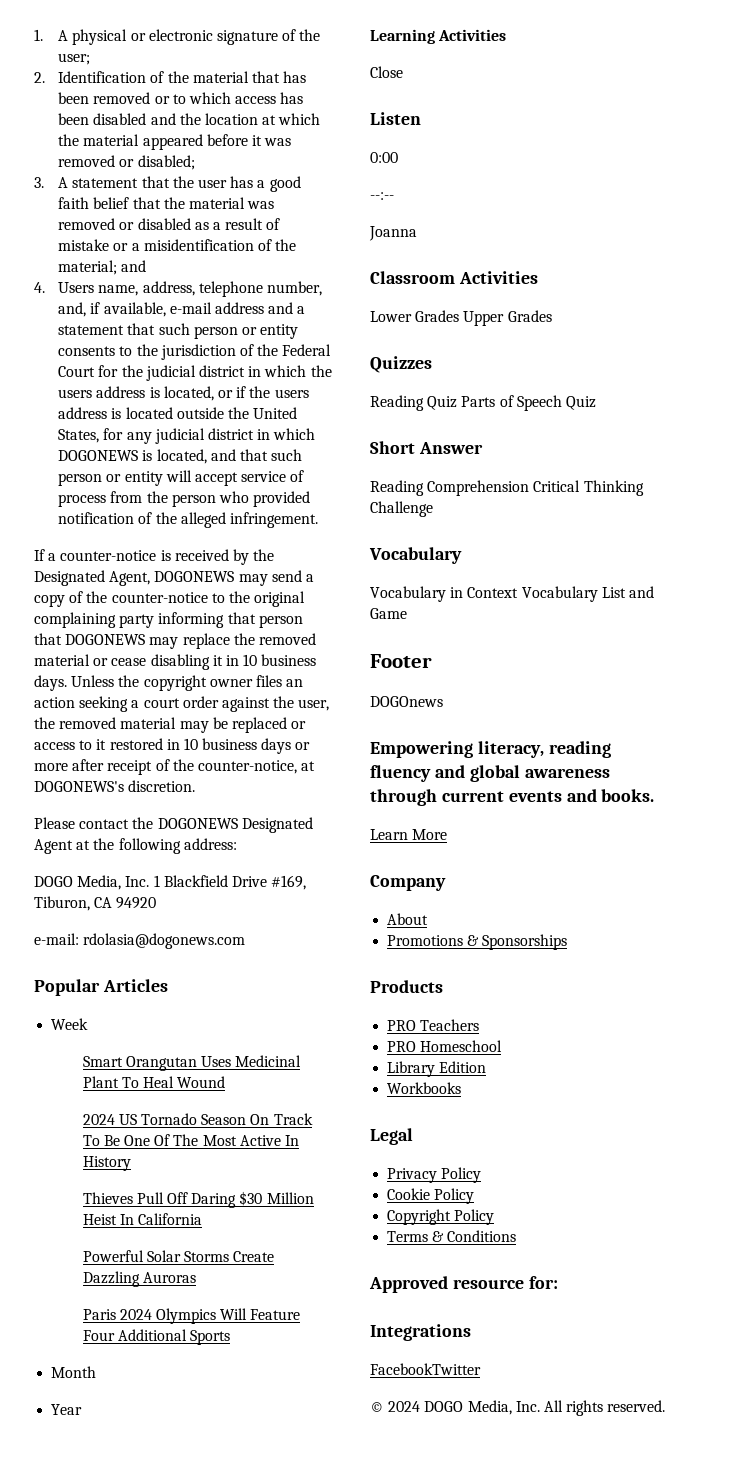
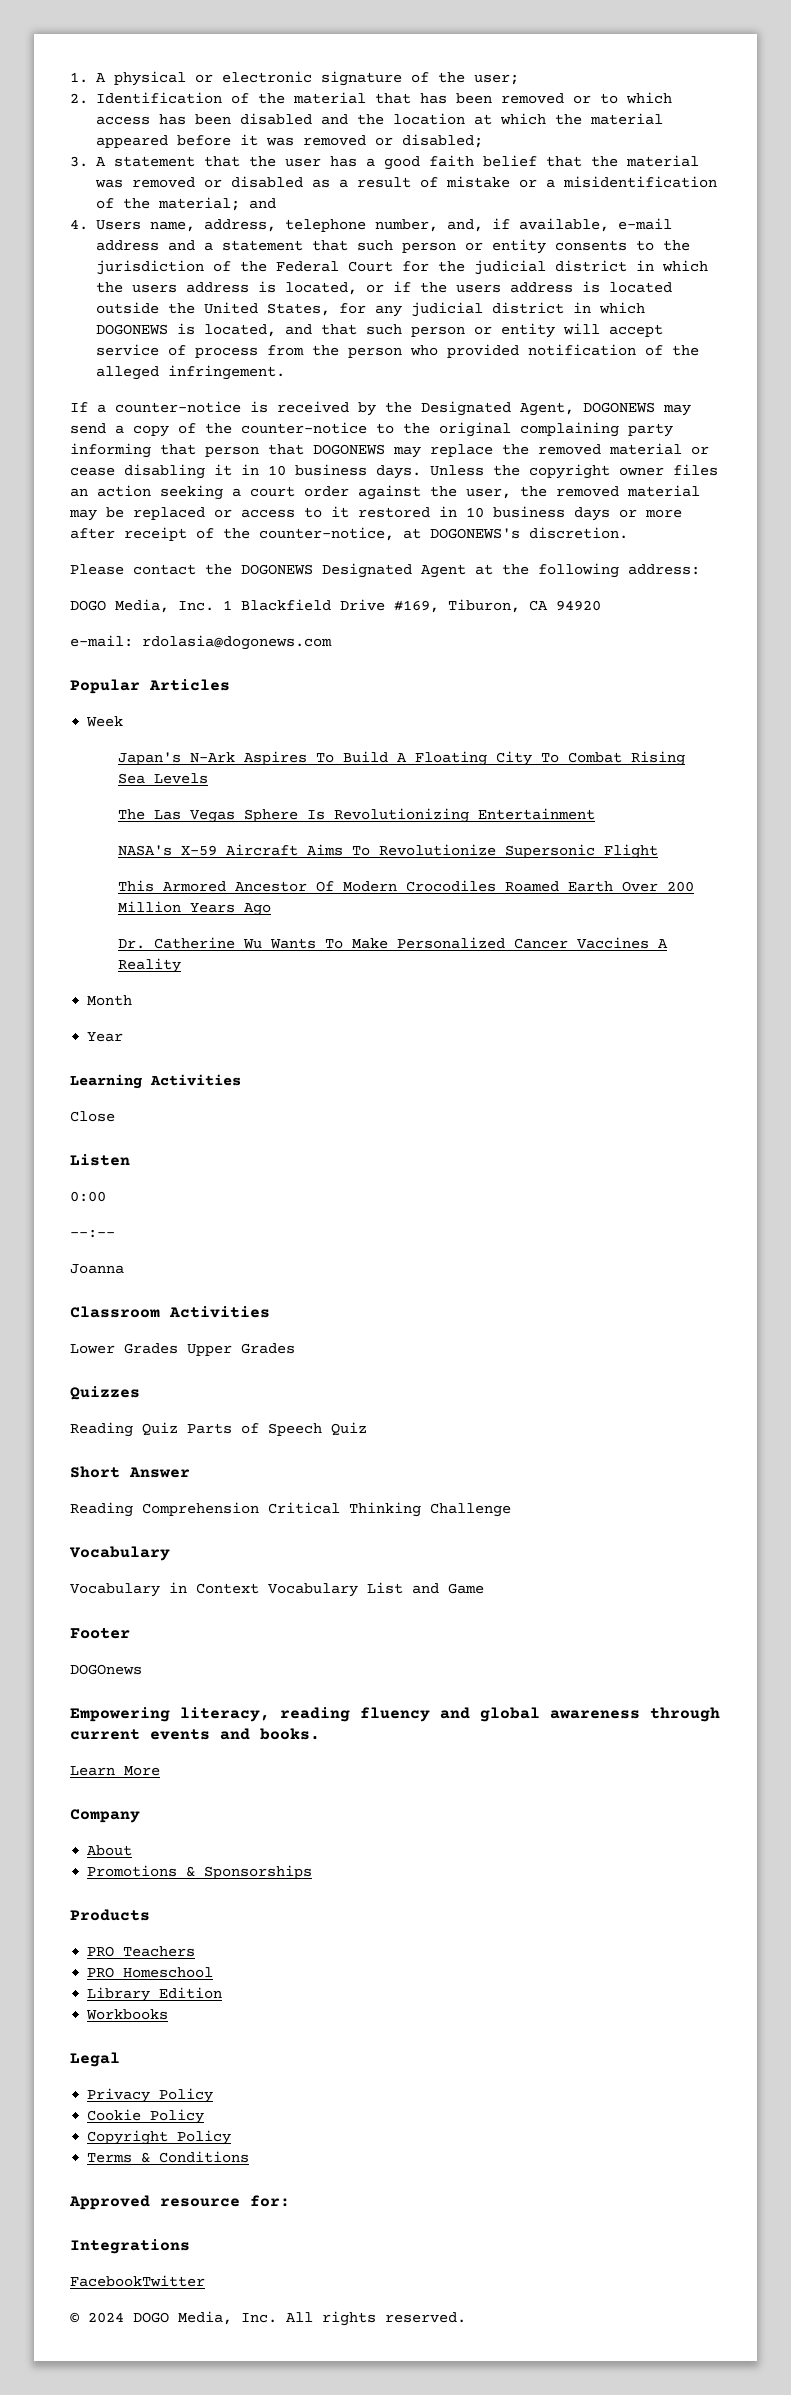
- Smart Orangutan Uses Medicinal Plant To Heal Wound
- 2024 US Tornado Season On Track To Be One Of The Most Active In History
- Thieves Pull Off Daring $30 Million Heist In California
- Powerful Solar Storms Create Dazzling Auroras
- Paris 2024 Olympics Will Feature Four Additional Sports
+ Japan's N-Ark Aspires To Build A Floating City To Combat Rising Sea Levels
+ The Las Vegas Sphere Is Revolutionizing Entertainment
+ NASA's X-59 Aircraft Aims To Revolutionize Supersonic Flight
+ This Armored Ancestor Of Modern Crocodiles Roamed Earth Over 200 Million Years Ago
+ Dr. Catherine Wu Wants To Make Personalized Cancer Vaccines A Reality

